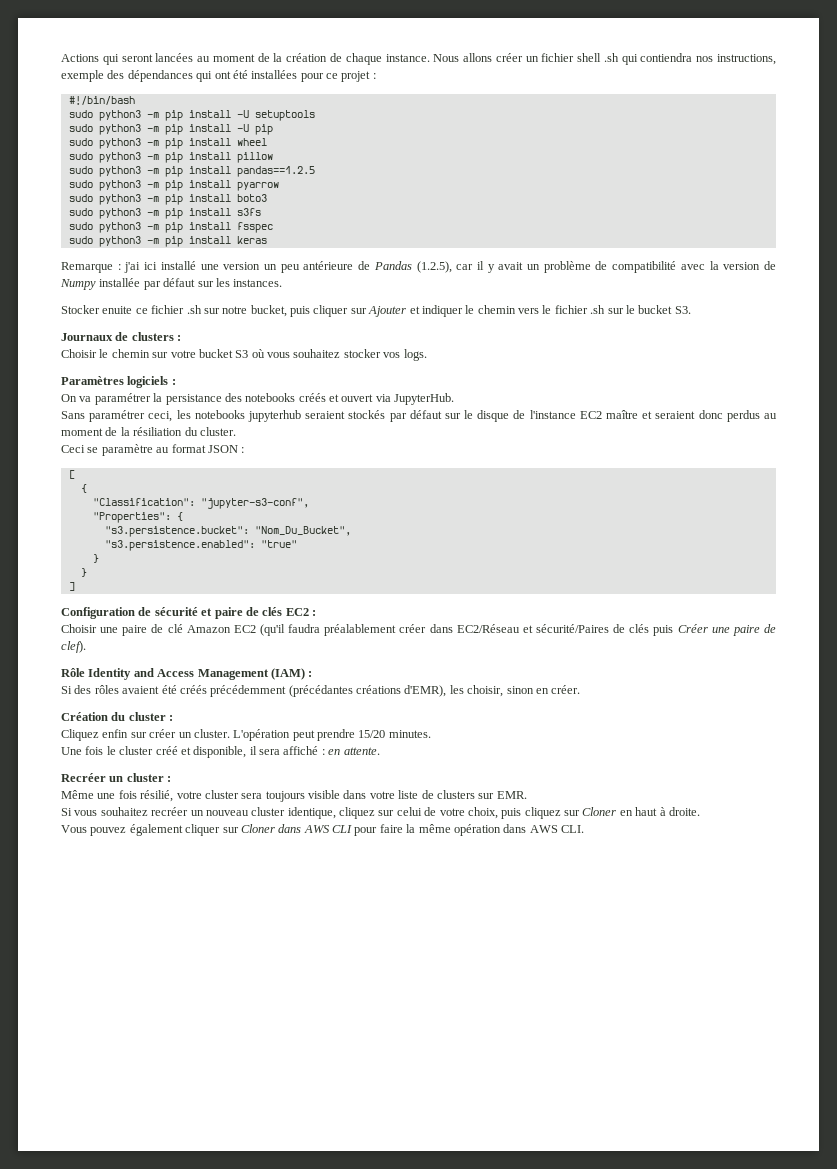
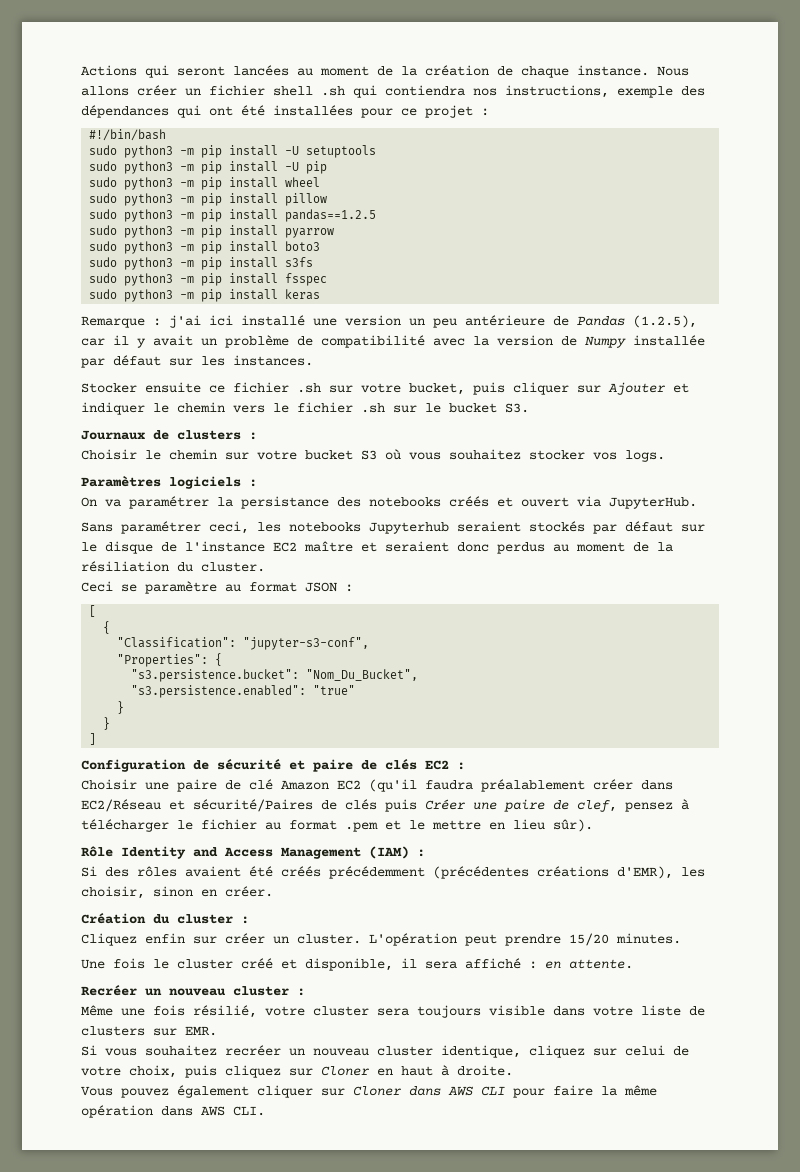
- Stocker enuite ce fichier .sh sur notre bucket, puis cliquer sur Ajouter et indiquer le chemin vers le fichier .sh sur le bucket S3.
+ Stocker ensuite ce fichier .sh sur votre bucket, puis cliquer sur Ajouter et indiquer le chemin vers le fichier .sh sur le bucket S3.
- Sans paramétrer ceci, les notebooks jupyterhub seraient stockés par défaut sur le disque de l'instance EC2 maître et seraient donc perdus au moment de la résiliation du cluster.
+ Sans paramétrer ceci, les notebooks Jupyterhub seraient stockés par défaut sur le disque de l'instance EC2 maître et seraient donc perdus au moment de la résiliation du cluster.
- Choisir une paire de clé Amazon EC2 (qu'il faudra préalablement créer dans EC2/Réseau et sécurité/Paires de clés puis Créer une paire de clef).
+ Choisir une paire de clé Amazon EC2 (qu'il faudra préalablement créer dans EC2/Réseau et sécurité/Paires de clés puis Créer une paire de clef, pensez à télécharger le fichier au format .pem et le mettre en lieu sûr).
- Si des rôles avaient été créés précédemment (précédantes créations d'EMR), les choisir, sinon en créer.
+ Si des rôles avaient été créés précédemment (précédentes créations d'EMR), les choisir, sinon en créer.
- Recréer un cluster :
+ Recréer un nouveau cluster :

